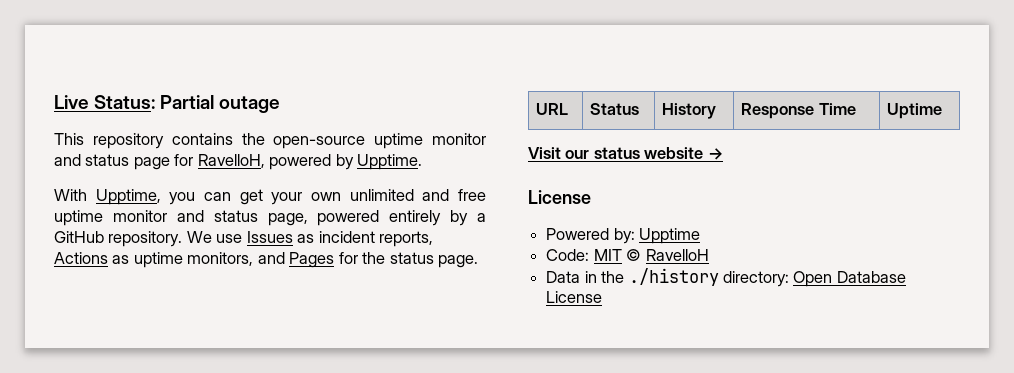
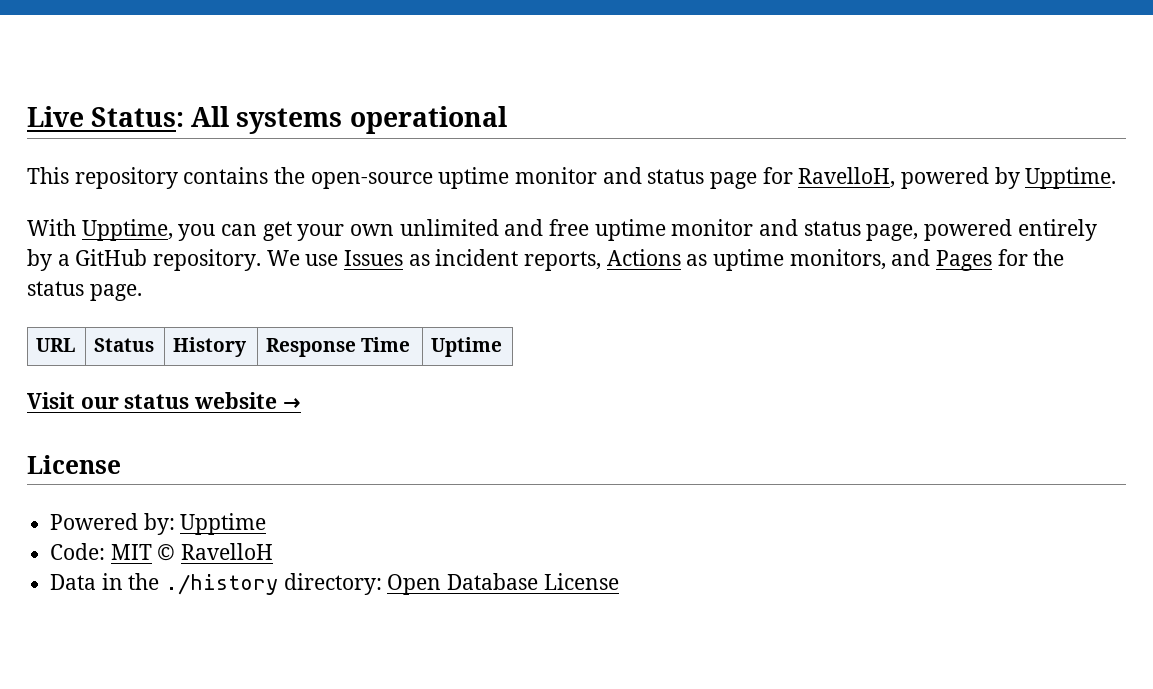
- Live Status: Partial outage
+ Live Status: All systems operational

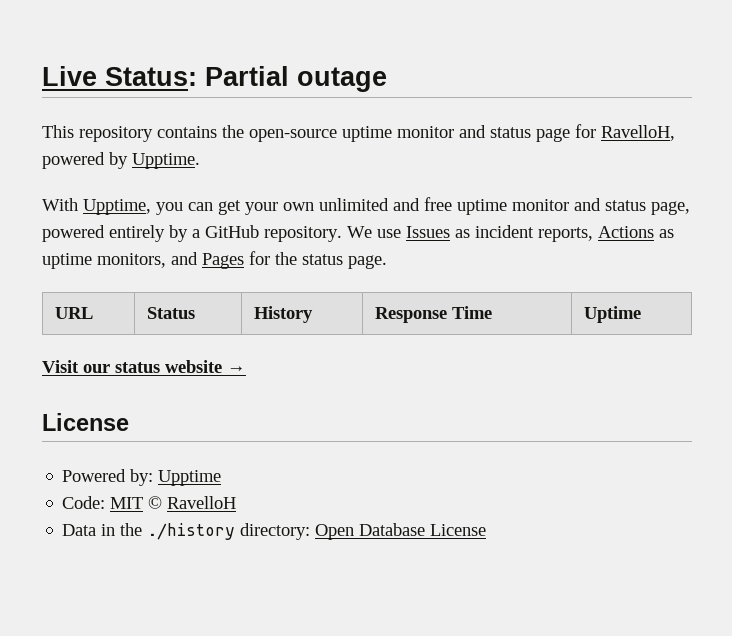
- Live Status: All systems operational
+ Live Status: Partial outage

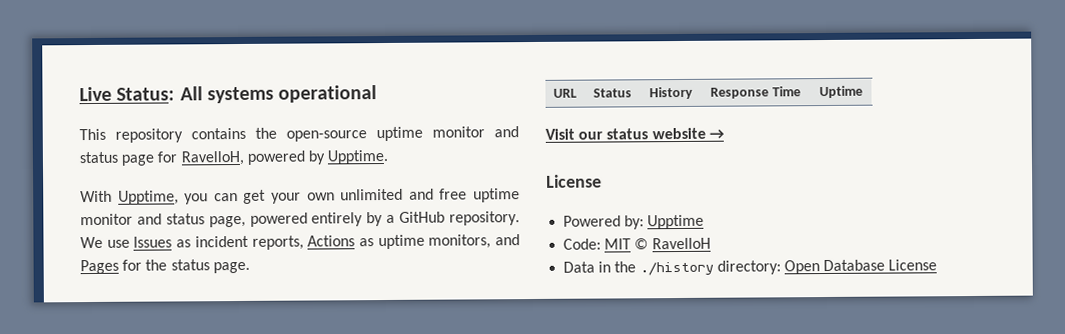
- Live Status: Partial outage
+ Live Status: All systems operational

